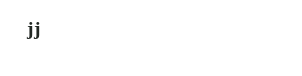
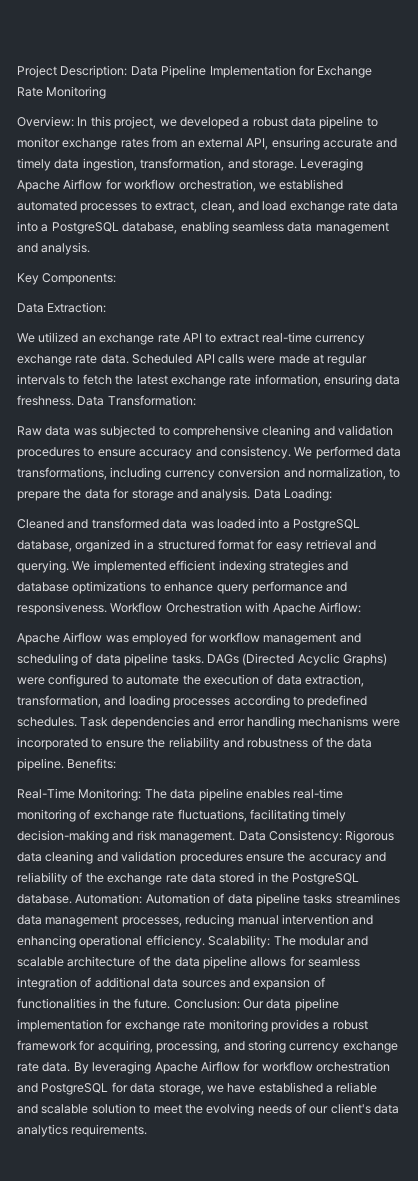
- jj
+ Project Description: Data Pipeline Implementation for Exchange Rate Monitoring
+ Overview: In this project, we developed a robust data pipeline to monitor exchange rates from an external API, ensuring accurate and timely data ingestion, transformation, and storage. Leveraging Apache Airflow for workflow orchestration, we established automated processes to extract, clean, and load exchange rate data into a PostgreSQL database, enabling seamless data management and analysis.
+ Key Components:
+ Data Extraction:
+ We utilized an exchange rate API to extract real-time currency exchange rate data. Scheduled API calls were made at regular intervals to fetch the latest exchange rate information, ensuring data freshness. Data Transformation:
+ Raw data was subjected to comprehensive cleaning and validation procedures to ensure accuracy and consistency. We performed data transformations, including currency conversion and normalization, to prepare the data for storage and analysis. Data Loading:
+ Cleaned and transformed data was loaded into a PostgreSQL database, organized in a structured format for easy retrieval and querying. We implemented efficient indexing strategies and database optimizations to enhance query performance and responsiveness. Workflow Orchestration with Apache Airflow:
+ Apache Airflow was employed for workflow management and scheduling of data pipeline tasks. DAGs (Directed Acyclic Graphs) were configured to automate the execution of data extraction, transformation, and loading processes according to predefined schedules. Task dependencies and error handling mechanisms were incorporated to ensure the reliability and robustness of the data pipeline. Benefits:
+ Real-Time Monitoring: The data pipeline enables real-time monitoring of exchange rate fluctuations, facilitating timely decision-making and risk management. Data Consistency: Rigorous data cleaning and validation procedures ensure the accuracy and reliability of the exchange rate data stored in the PostgreSQL database. Automation: Automation of data pipeline tasks streamlines data management processes, reducing manual intervention and enhancing operational efficiency. Scalability: The modular and scalable architecture of the data pipeline allows for seamless integration of additional data sources and expansion of functionalities in the future. Conclusion: Our data pipeline implementation for exchange rate monitoring provides a robust framework for acquiring, processing, and storing currency exchange rate data. By leveraging Apache Airflow for workflow orchestration and PostgreSQL for data storage, we have established a reliable and scalable solution to meet the evolving needs of our client's data analytics requirements.

